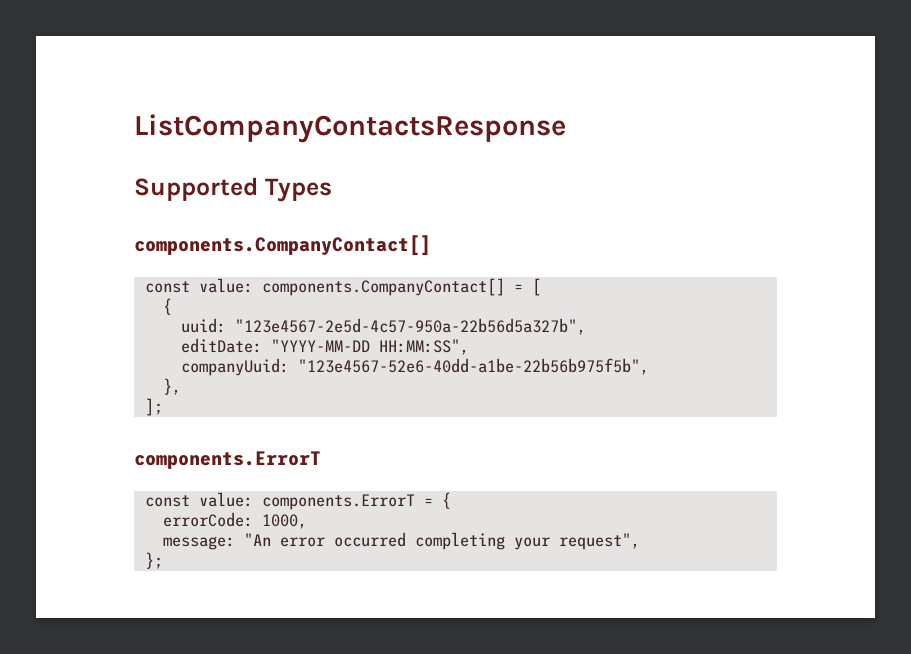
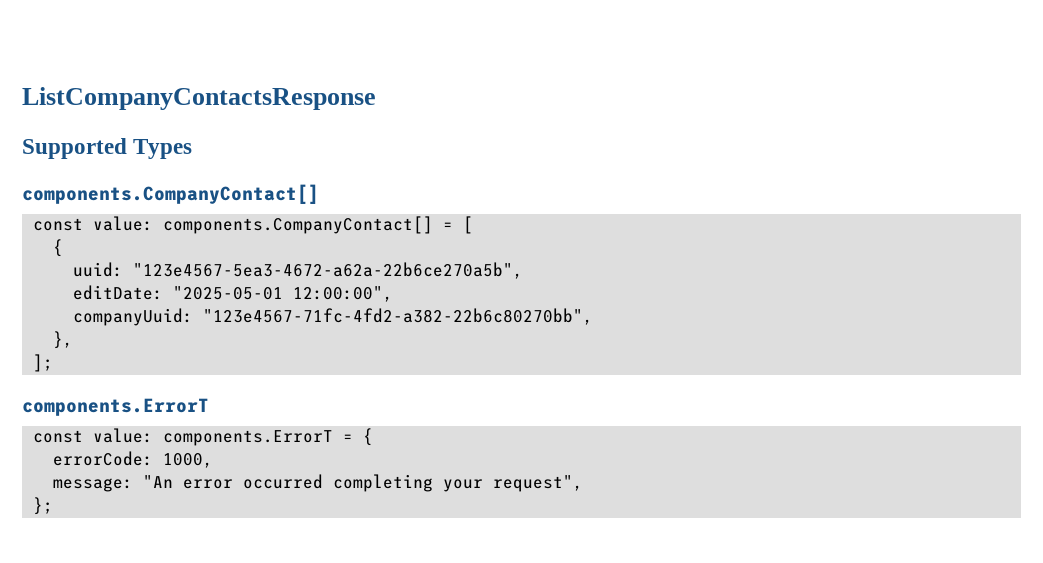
- uuid: "123e4567-2e5d-4c57-950a-22b56d5a327b",
+ uuid: "123e4567-5ea3-4672-a62a-22b6ce270a5b",
- editDate: "YYYY-MM-DD HH:MM:SS",
+ editDate: "2025-05-01 12:00:00",
- companyUuid: "123e4567-52e6-40dd-a1be-22b56b975f5b",
+ companyUuid: "123e4567-71fc-4fd2-a382-22b6c80270bb",

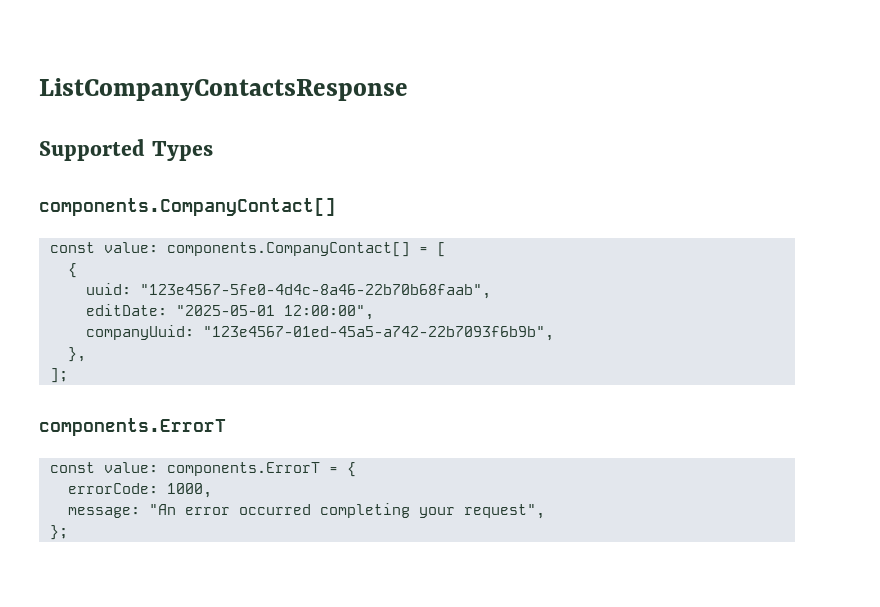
- uuid: "123e4567-5ea3-4672-a62a-22b6ce270a5b",
+ uuid: "123e4567-5fe0-4d4c-8a46-22b70b68faab",
- companyUuid: "123e4567-71fc-4fd2-a382-22b6c80270bb",
+ companyUuid: "123e4567-01ed-45a5-a742-22b7093f6b9b",

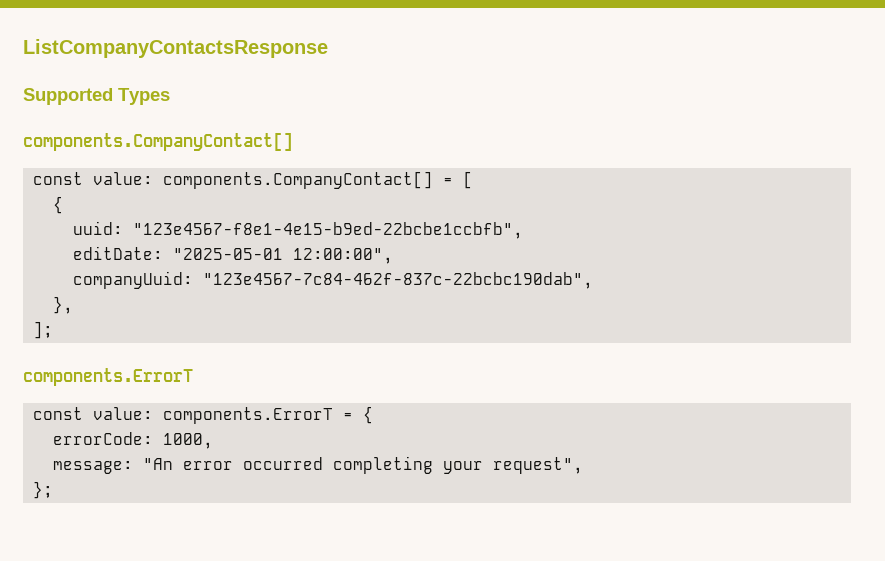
- uuid: "123e4567-5fe0-4d4c-8a46-22b70b68faab",
+ uuid: "123e4567-f8e1-4e15-b9ed-22bcbe1ccbfb",
- companyUuid: "123e4567-01ed-45a5-a742-22b7093f6b9b",
+ companyUuid: "123e4567-7c84-462f-837c-22bcbc190dab",

